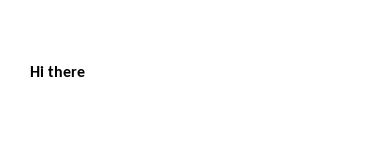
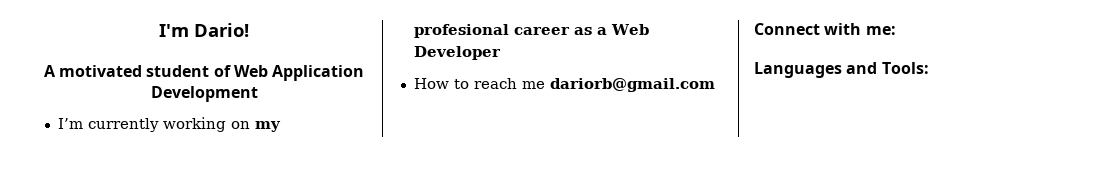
- Hi there
+ I'm Dario!
+ A motivated student of Web Application Development
+ I’m currently working on my profesional career as a Web Developer
+ How to reach me dariorb@gmail.com
+ Connect with me:
+ Languages and Tools:

